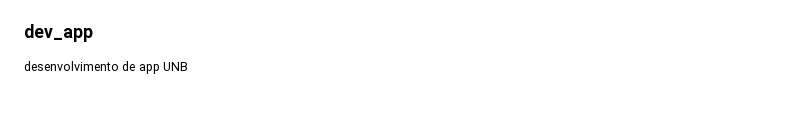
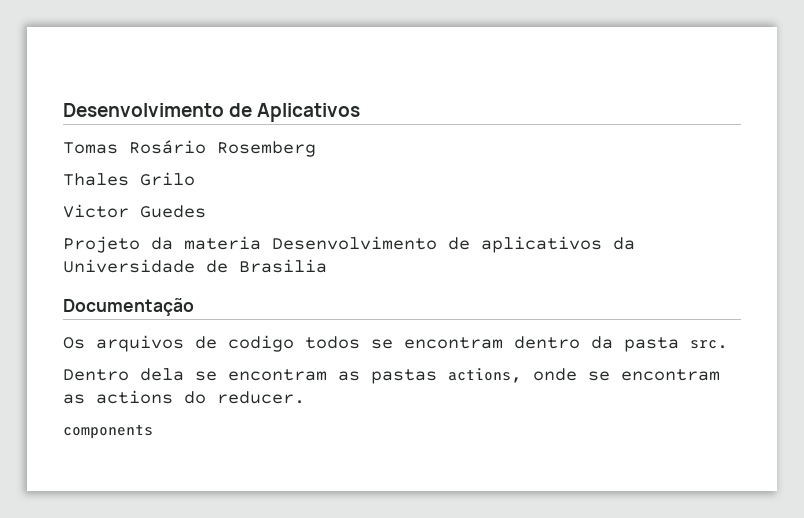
- dev_app
- desenvolvimento de app UNB
+ Desenvolvimento de Aplicativos
+ Tomas Rosário Rosemberg
+ Thales Grilo
+ Victor Guedes
+ Projeto da materia Desenvolvimento de aplicativos da Universidade de Brasilia
+ Documentação
+ Os arquivos de codigo todos se encontram dentro da pasta src.
+ Dentro dela se encontram as pastas actions, onde se encontram as actions do reducer.
+ components

